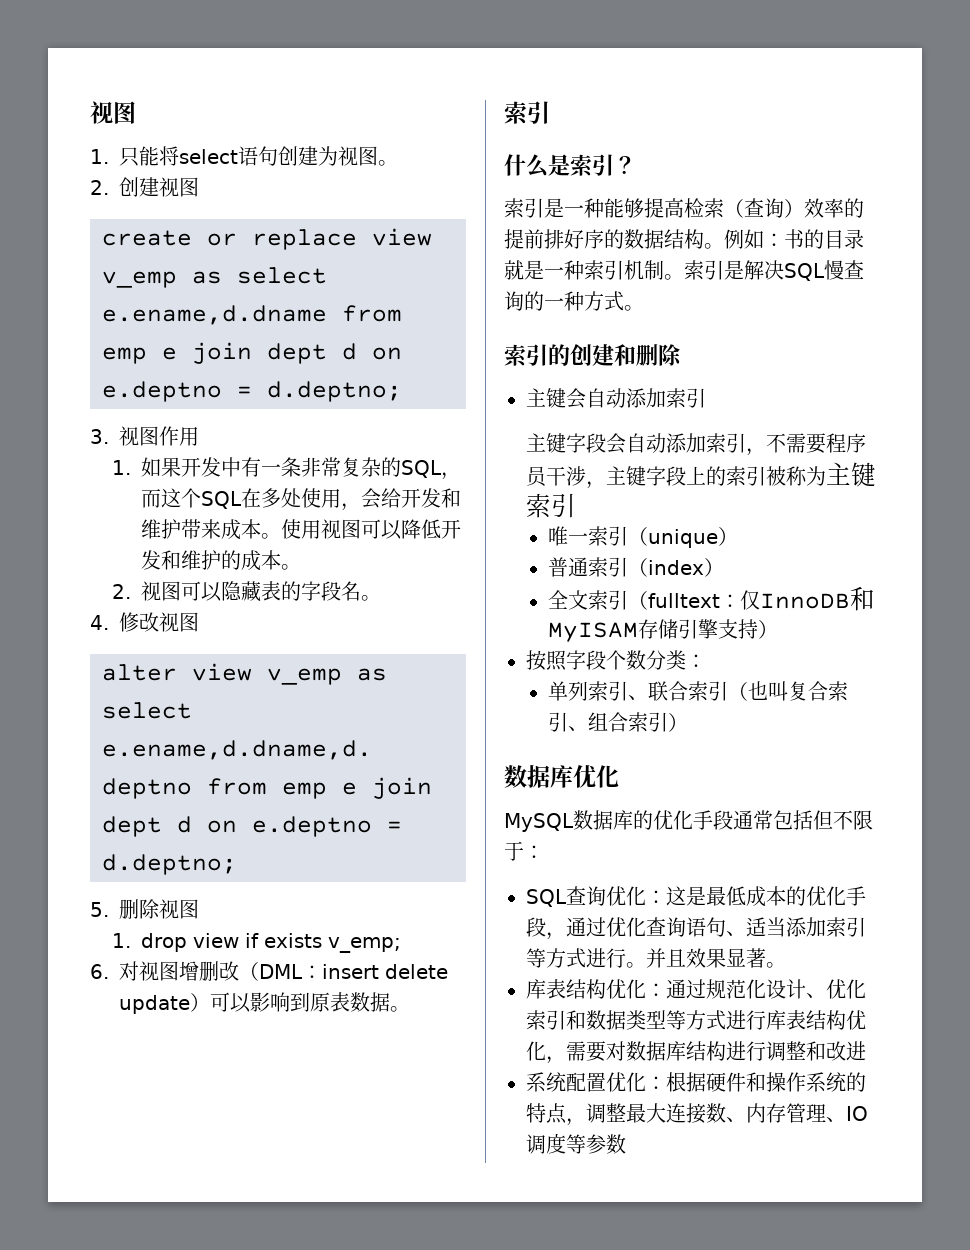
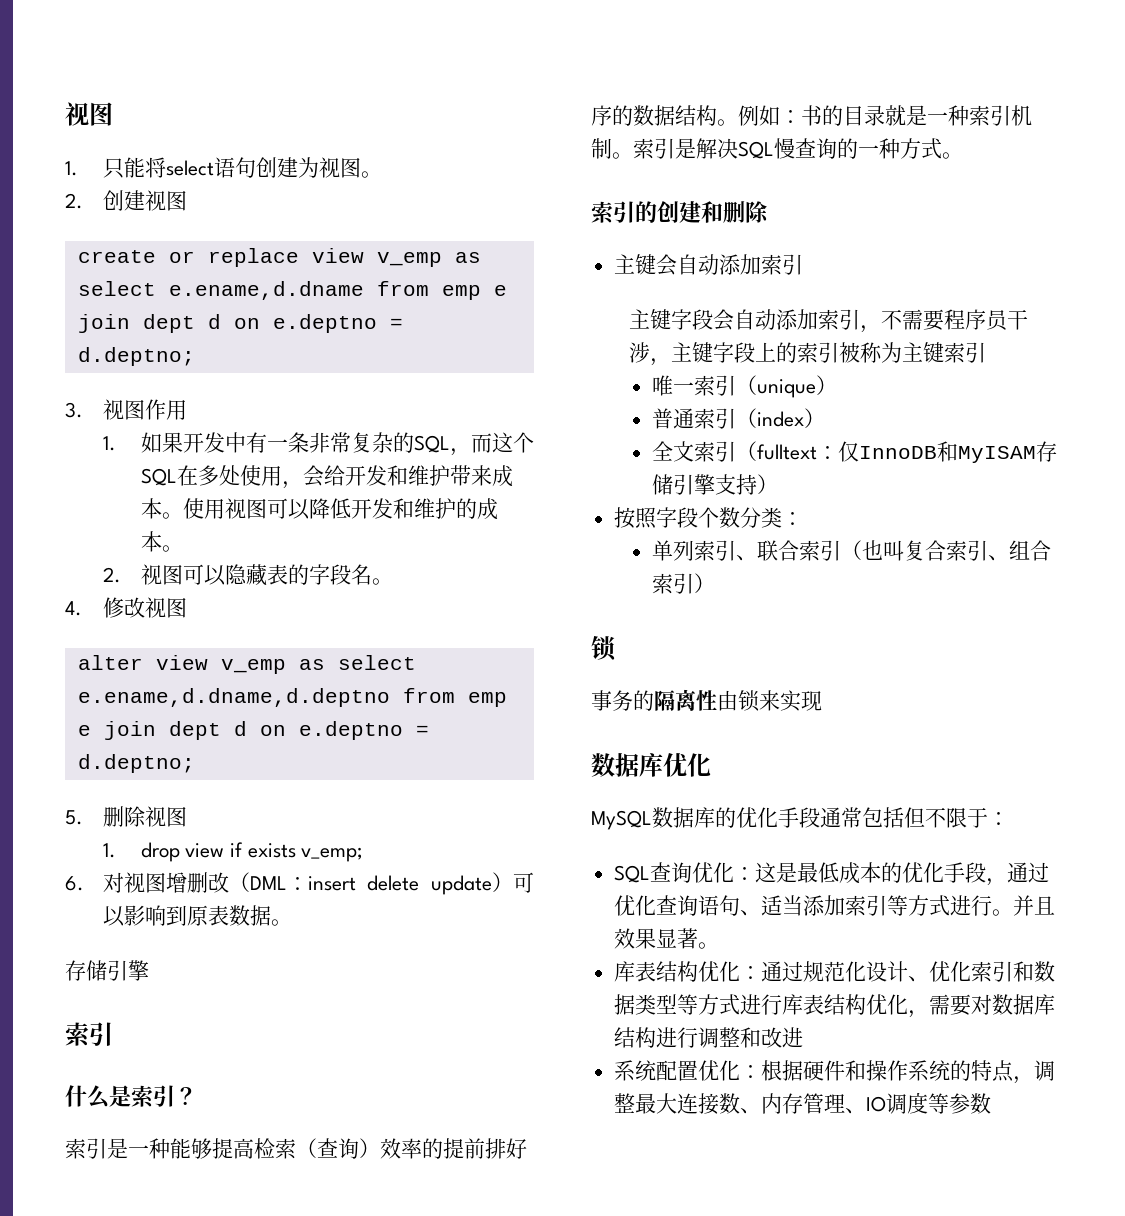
  6.对视图增删改（DML：insert delete update）可以影响到原表数据。
+ 存储引擎
  单列索引、联合索引（也叫复合索引、组合索引）
+ 锁
+ 事务的隔离性由锁来实现

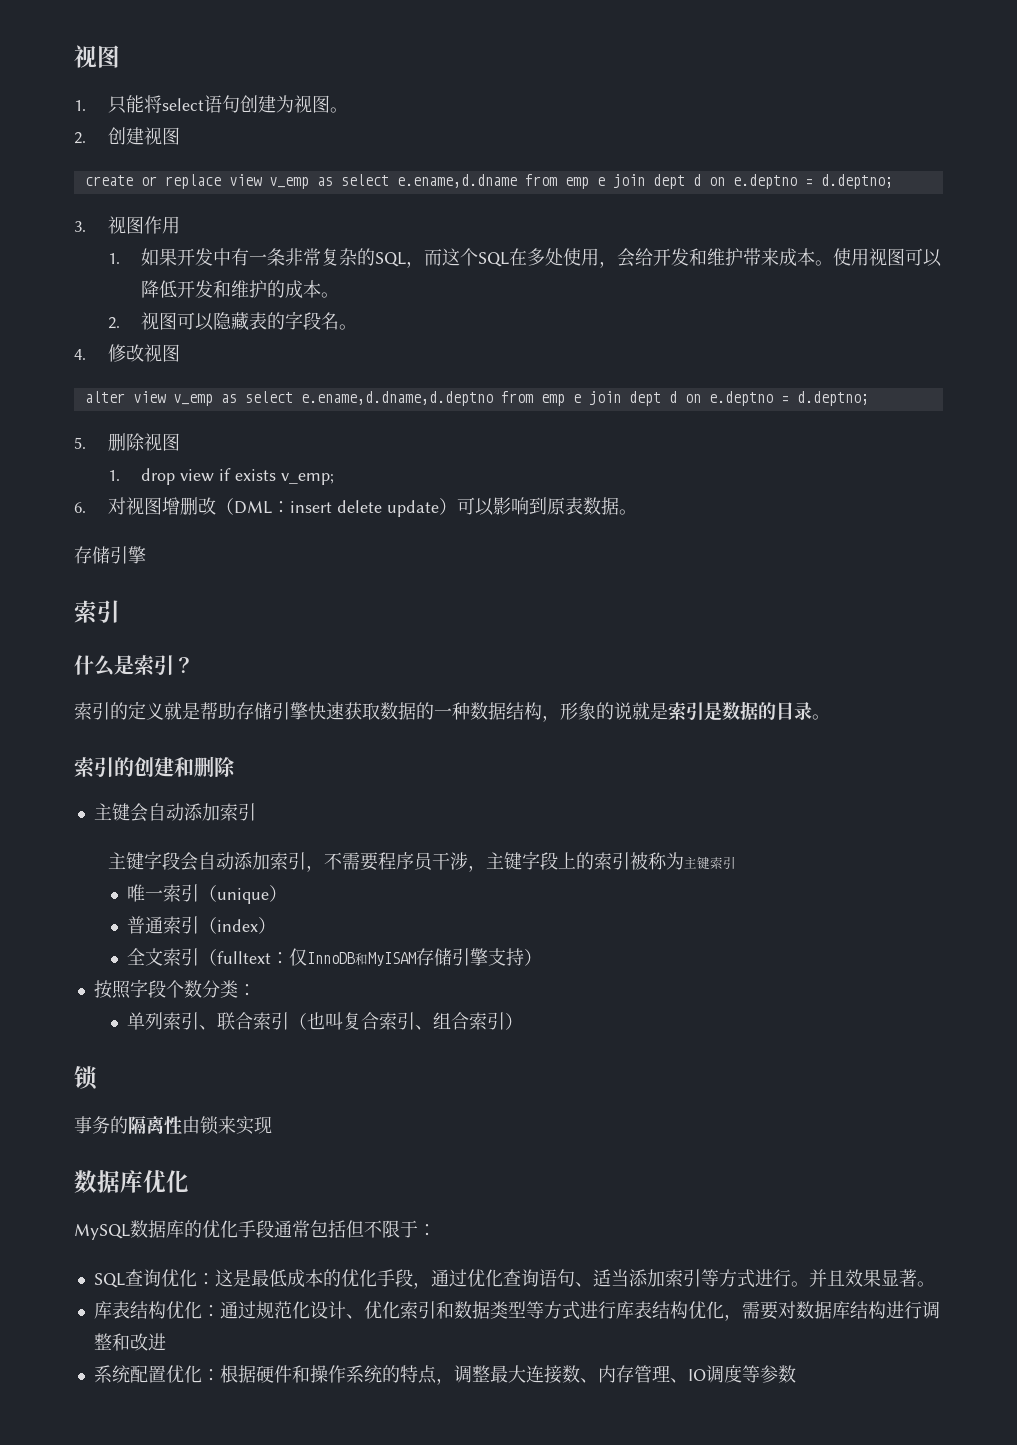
- 索引是一种能够提高检索（查询）效率的提前排好序的数据结构。例如：书的目录就是一种索引机制。索引是解决SQL慢查询的一种方式。
+ 索引的定义就是帮助存储引擎快速获取数据的一种数据结构，形象的说就是索引是数据的目录。

